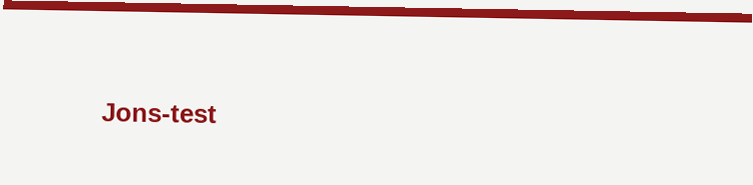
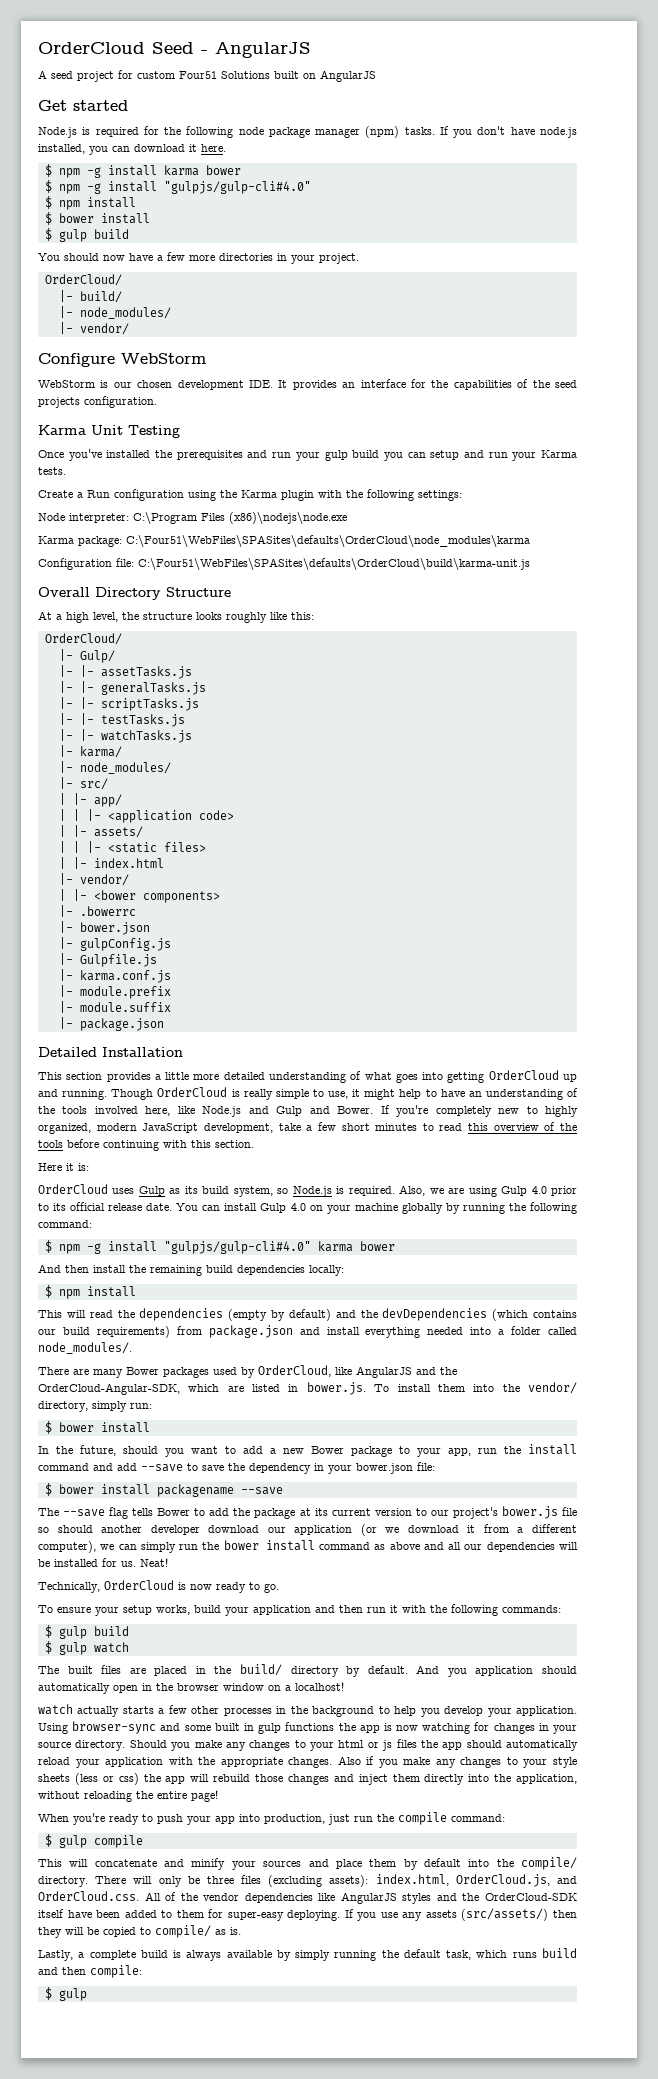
- Jons-test
+ OrderCloud Seed - AngularJS
+ A seed project for custom Four51 Solutions built on AngularJS
+ Get started
+ Node.js is required for the following node package manager (npm) tasks. If you don't have node.js installed, you can download it here.
+ $ npm -g install karma bower
+ $ npm -g install "gulpjs/gulp-cli#4.0"
+ $ npm install
+ $ bower install
+ $ gulp build
+ You should now have a few more directories in your project.
+ OrderCloud/
+ |- build/
+ |- node_modules/
+ |- vendor/
+ Configure WebStorm
+ WebStorm is our chosen development IDE. It provides an interface for the capabilities of the seed projects configuration.
+ Karma Unit Testing
+ Once you've installed the prerequisites and run your gulp build you can setup and run your Karma tests.
+ Create a Run configuration using the Karma plugin with the following settings:
+ Node interpreter: C:\Program Files (x86)\nodejs\node.exe
+ Karma package: C:\Four51\WebFiles\SPASites\defaults\OrderCloud\node_modules\karma
+ Configuration file: C:\Four51\WebFiles\SPASites\defaults\OrderCloud\build\karma-unit.js
+ Overall Directory Structure
+ At a high level, the structure looks roughly like this:
+ OrderCloud/
+ |- Gulp/
+ |- |- assetTasks.js
+ |- |- generalTasks.js
+ |- |- scriptTasks.js
+ |- |- testTasks.js
+ |- |- watchTasks.js
+ |- karma/
+ |- node_modules/
+ |- src/
+ | |- app/
+ | | |- <application code>
+ | |- assets/
+ | | |- <static files>
+ | |- index.html
+ |- vendor/
+ | |- <bower components>
+ |- .bowerrc
+ |- bower.json
+ |- gulpConfig.js
+ |- Gulpfile.js
+ |- karma.conf.js
+ |- module.prefix
+ |- module.suffix
+ |- package.json
+ Detailed Installation
+ This section provides a little more detailed understanding of what goes into getting OrderCloud up and running. Though OrderCloud is really simple to use, it might help to have an understanding of the tools involved here, like Node.js and Gulp and Bower. If you're completely new to highly organized, modern JavaScript development, take a few short minutes to read this overview of the tools before continuing with this section.
+ Here it is:
+ OrderCloud uses Gulp as its build system, so Node.js is required. Also, we are using Gulp 4.0 prior to its official release date. You can install Gulp 4.0 on your machine globally by running the following command:
+ $ npm -g install "gulpjs/gulp-cli#4.0" karma bower
+ And then install the remaining build dependencies locally:
+ $ npm install
+ This will read the dependencies (empty by default) and the devDependencies (which contains our build requirements) from package.json and install everything needed into a folder called node_modules/.
+ There are many Bower packages used by OrderCloud, like AngularJS and the OrderCloud-Angular-SDK, which are listed in bower.js. To install them into the vendor/ directory, simply run:
+ $ bower install
+ In the future, should you want to add a new Bower package to your app, run the install command and add --save to save the dependency in your bower.json file:
+ $ bower install packagename --save
+ The --save flag tells Bower to add the package at its current version to our project's bower.js file so should another developer download our application (or we download it from a different computer), we can simply run the bower install command as above and all our dependencies will be installed for us. Neat!
+ Technically, OrderCloud is now ready to go.
+ To ensure your setup works, build your application and then run it with the following commands:
+ $ gulp build
+ $ gulp watch
+ The built files are placed in the build/ directory by default. And you application should automatically open in the browser window on a localhost!
+ watch actually starts a few other processes in the background to help you develop your application. Using browser-sync and some built in gulp functions the app is now watching for changes in your source directory. Should you make any changes to your html or js files the app should automatically reload your application with the appropriate changes. Also if you make any changes to your style sheets (less or css) the app will rebuild those changes and inject them directly into the application, without reloading the entire page!
+ When you're ready to push your app into production, just run the compile command:
+ $ gulp compile
+ This will concatenate and minify your sources and place them by default into the compile/ directory. There will only be three files (excluding assets): index.html, OrderCloud.js, and OrderCloud.css. All of the vendor dependencies like AngularJS styles and the OrderCloud-SDK itself have been added to them for super-easy deploying. If you use any assets (src/assets/) then they will be copied to compile/ as is.
+ Lastly, a complete build is always available by simply running the default task, which runs build and then compile:
+ $ gulp

